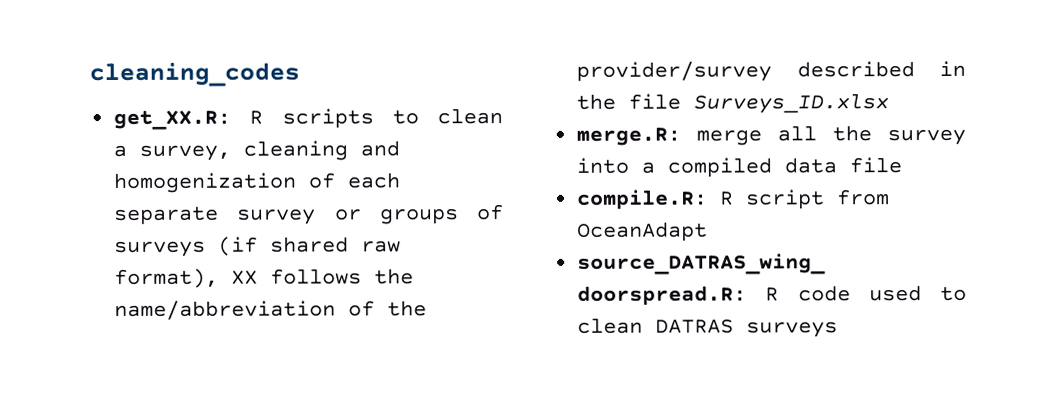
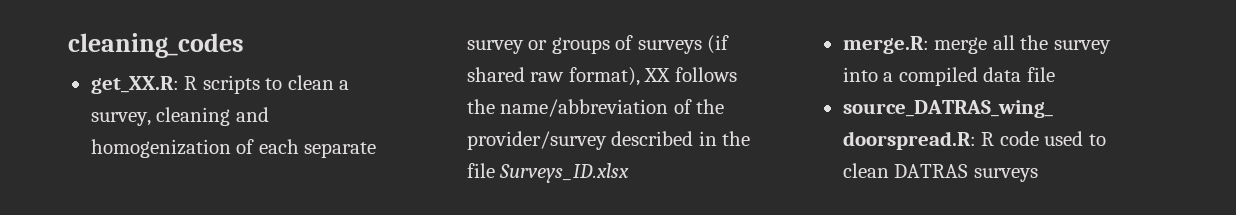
- compile.R: R script from OceanAdapt

